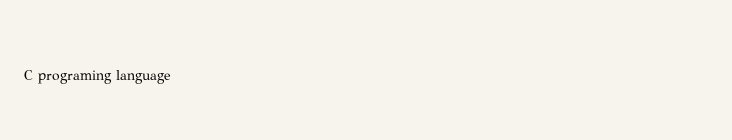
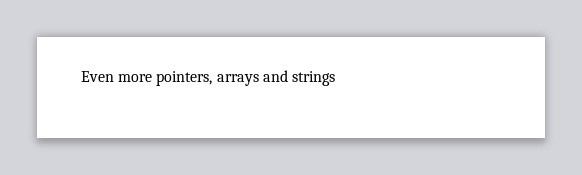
- C programing language
+ Even more pointers, arrays and strings

